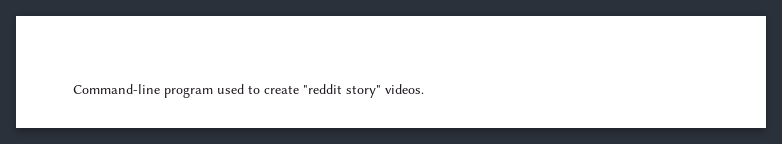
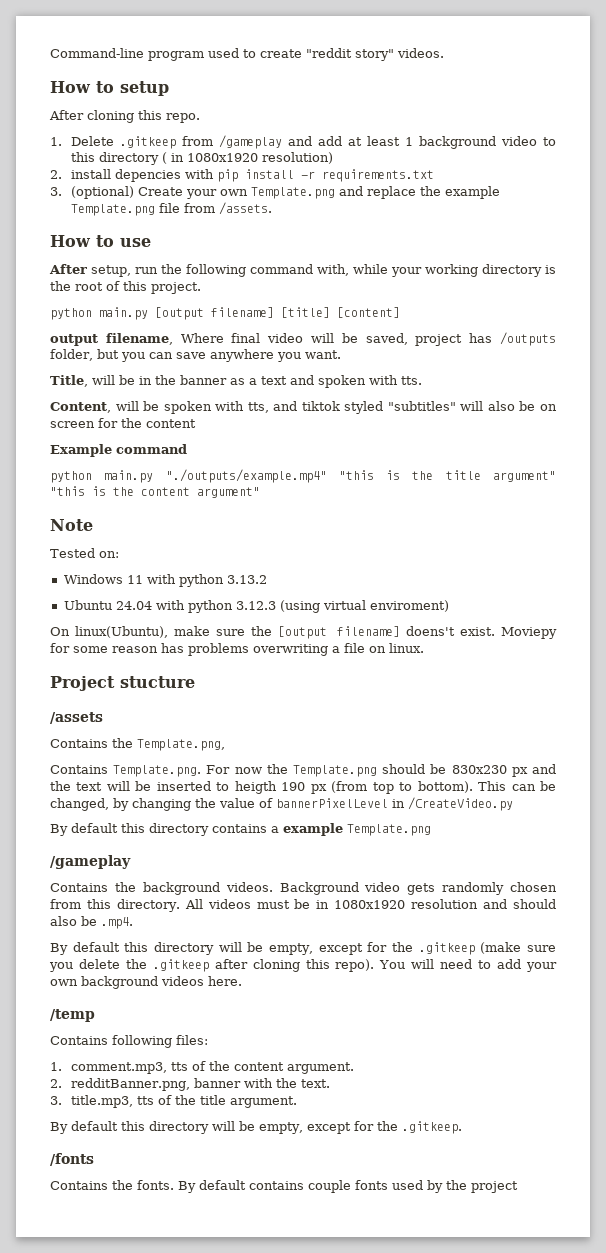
+ How to setup
+ After cloning this repo.
+ 1. Delete .gitkeep from /gameplay and add at least 1 background video to this directory ( in 1080x1920 resolution)
+ 2. install depencies with pip install -r requirements.txt
+ 3. (optional) Create your own Template.png and replace the example Template.png file from /assets.
+ How to use
+ After setup, run the following command with, while your working directory is the root of this project.
+ python main.py [output filename] [title] [content]
+ output filename, Where final video will be saved, project has /outputs folder, but you can save anywhere you want.
+ Title, will be in the banner as a text and spoken with tts.
+ Content, will be spoken with tts, and tiktok styled "subtitles" will also be on screen for the content
+ Example command
+ python main.py "./outputs/example.mp4" "this is the title argument" "this is the content argument"
+ Note
+ Tested on:
+ Windows 11 with python 3.13.2
+ Ubuntu 24.04 with python 3.12.3 (using virtual enviroment)
+ On linux(Ubuntu), make sure the [output filename] doens't exist. Moviepy for some reason has problems overwriting a file on linux.
+ Project stucture
+ /assets
+ Contains the Template.png,
+ Contains Template.png. For now the Template.png should be 830x230 px and the text will be inserted to heigth 190 px (from top to bottom). This can be changed, by changing the value of bannerPixelLevel in /CreateVideo.py
+ By default this directory contains a example Template.png
+ /gameplay
+ Contains the background videos. Background video gets randomly chosen from this directory. All videos must be in 1080x1920 resolution and should also be .mp4.
+ By default this directory will be empty, except for the .gitkeep (make sure you delete the .gitkeep after cloning this repo). You will need to add your own background videos here.
+ /temp
+ Contains following files:
+ 1. comment.mp3, tts of the content argument.
+ 2. redditBanner.png, banner with the text.
+ 3. title.mp3, tts of the title argument.
+ By default this directory will be empty, except for the .gitkeep.
+ /fonts
+ Contains the fonts. By default contains couple fonts used by the project

